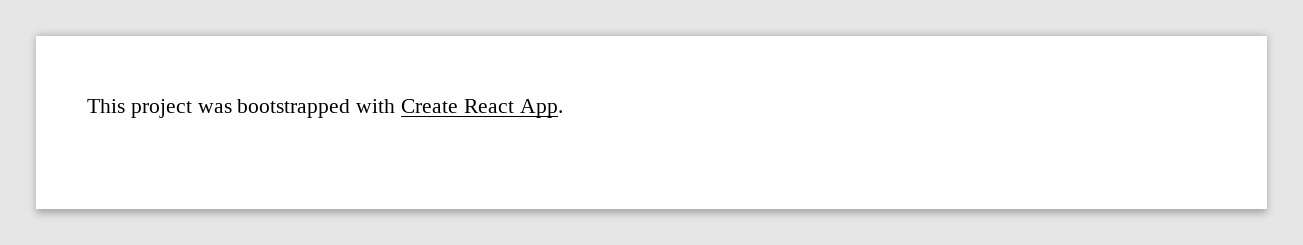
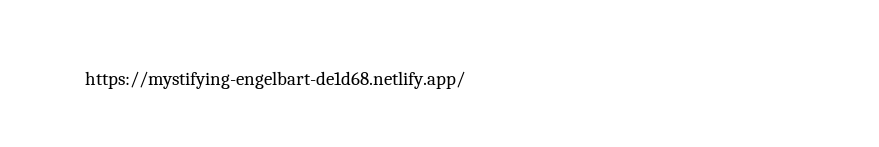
- This project was bootstrapped with Create React App.
+ https://mystifying-engelbart-de1d68.netlify.app/

